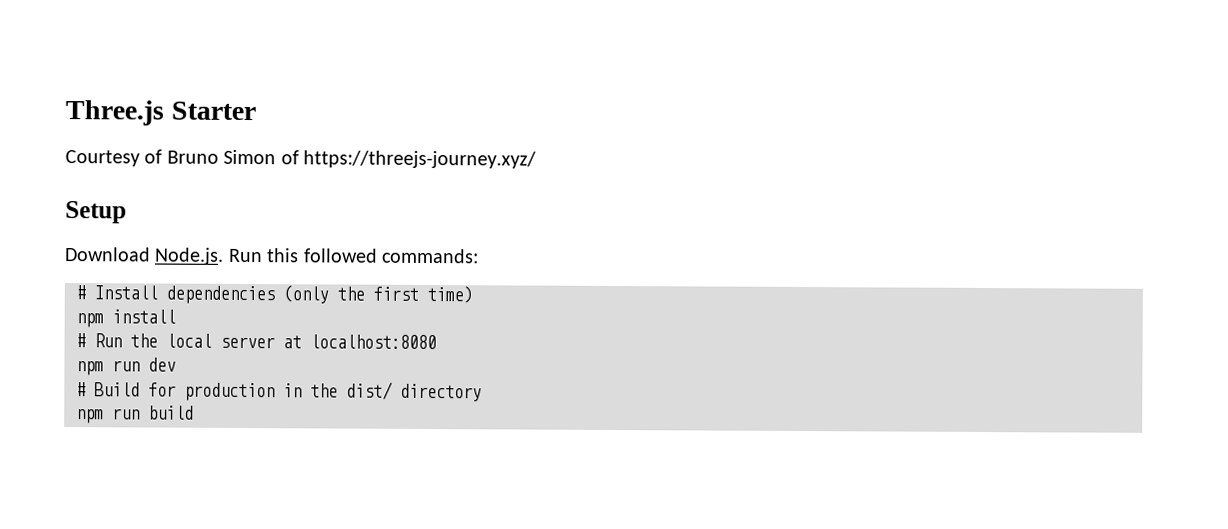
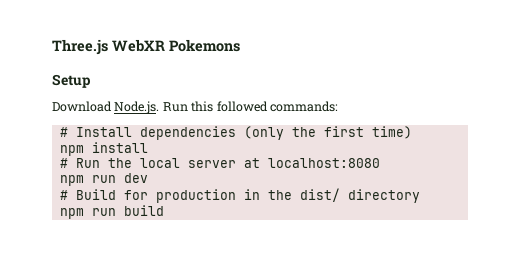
- Three.js Starter
- Courtesy of Bruno Simon of https://threejs-journey.xyz/
+ Three.js WebXR Pokemons

